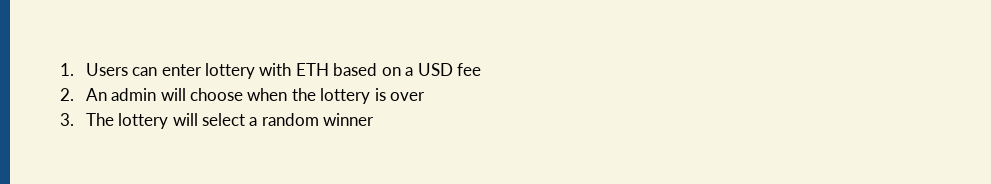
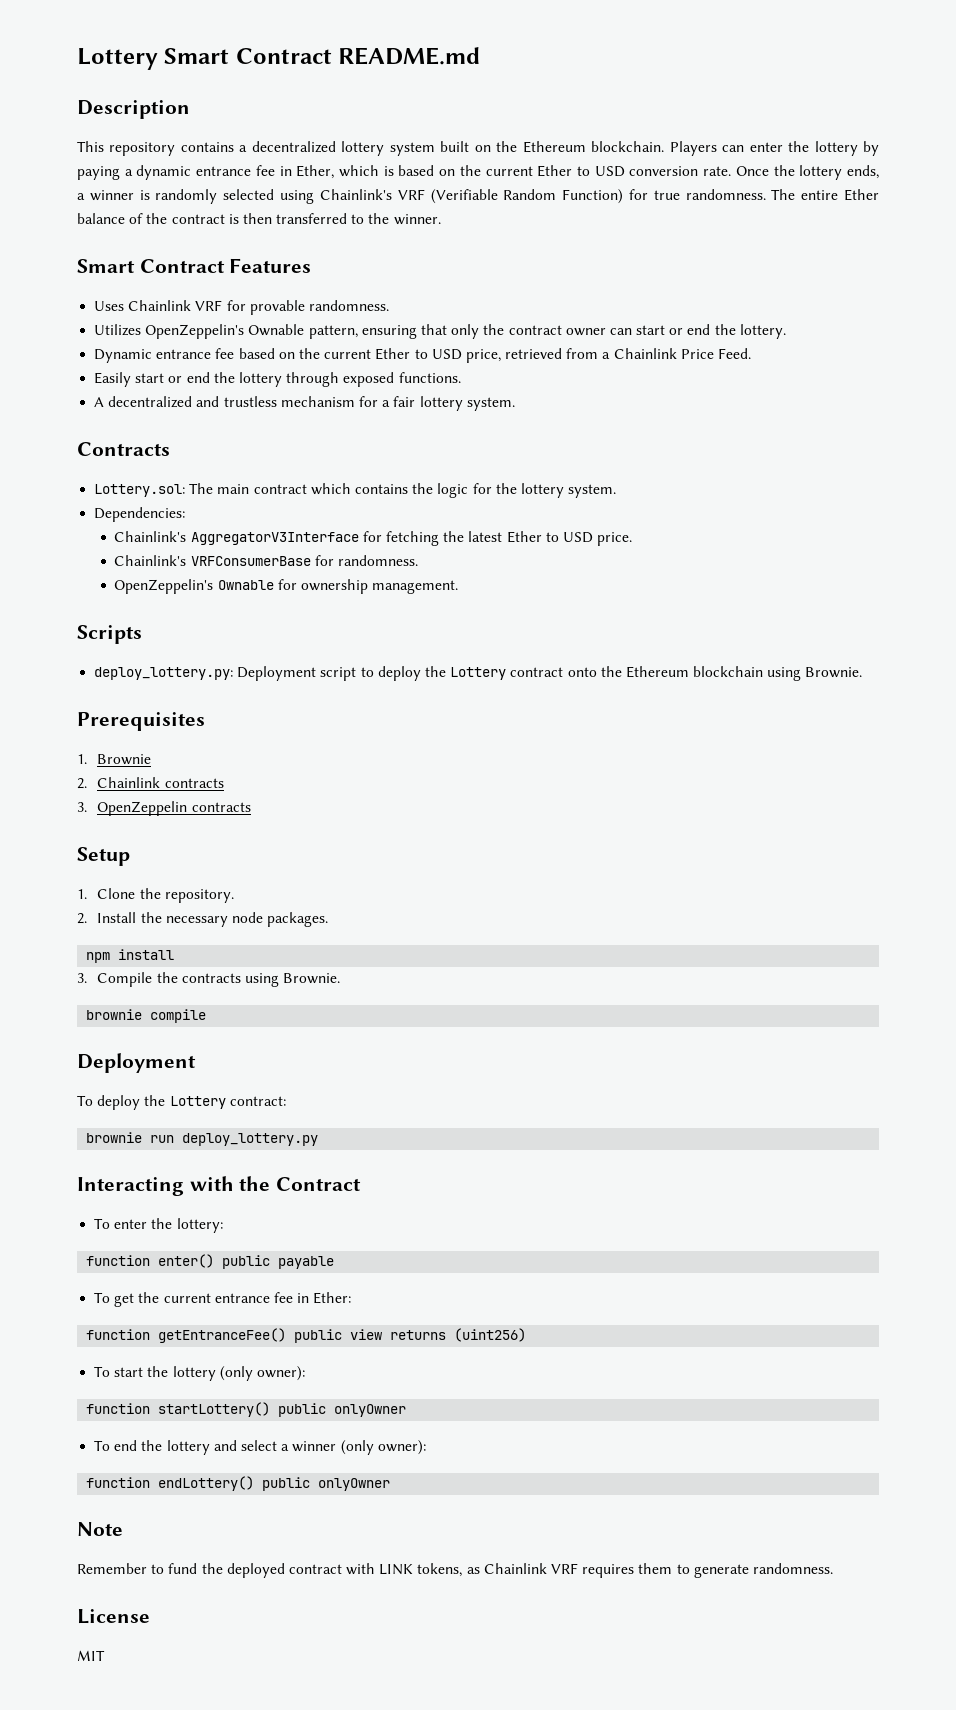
- 1. Users can enter lottery with ETH based on a USD fee
- 2. An admin will choose when the lottery is over
- 3. The lottery will select a random winner
+ Lottery Smart Contract README.md
+ Description
+ This repository contains a decentralized lottery system built on the Ethereum blockchain. Players can enter the lottery by paying a dynamic entrance fee in Ether, which is based on the current Ether to USD conversion rate. Once the lottery ends, a winner is randomly selected using Chainlink's VRF (Verifiable Random Function) for true randomness. The entire Ether balance of the contract is then transferred to the winner.
+ Smart Contract Features
+ Uses Chainlink VRF for provable randomness.
+ Utilizes OpenZeppelin's Ownable pattern, ensuring that only the contract owner can start or end the lottery.
+ Dynamic entrance fee based on the current Ether to USD price, retrieved from a Chainlink Price Feed.
+ Easily start or end the lottery through exposed functions.
+ A decentralized and trustless mechanism for a fair lottery system.
+ Contracts
+ Lottery.sol: The main contract which contains the logic for the lottery system.
+ Dependencies:
+ Chainlink's AggregatorV3Interface for fetching the latest Ether to USD price.
+ Chainlink's VRFConsumerBase for randomness.
+ OpenZeppelin's Ownable for ownership management.
+ Scripts
+ deploy_lottery.py: Deployment script to deploy the Lottery contract onto the Ethereum blockchain using Brownie.
+ Prerequisites
+ 1. Brownie
+ 2. Chainlink contracts
+ 3. OpenZeppelin contracts
+ Setup
+ 1. Clone the repository.
+ 2. Install the necessary node packages.
+ npm install
+ 3. Compile the contracts using Brownie.
+ brownie compile
+ Deployment
+ To deploy the Lottery contract:
+ brownie run deploy_lottery.py
+ Interacting with the Contract
+ To enter the lottery:
+ function enter() public payable
+ To get the current entrance fee in Ether:
+ function getEntranceFee() public view returns (uint256)
+ To start the lottery (only owner):
+ function startLottery() public onlyOwner
+ To end the lottery and select a winner (only owner):
+ function endLottery() public onlyOwner
+ Note
+ Remember to fund the deployed contract with LINK tokens, as Chainlink VRF requires them to generate randomness.
+ License
+ MIT

